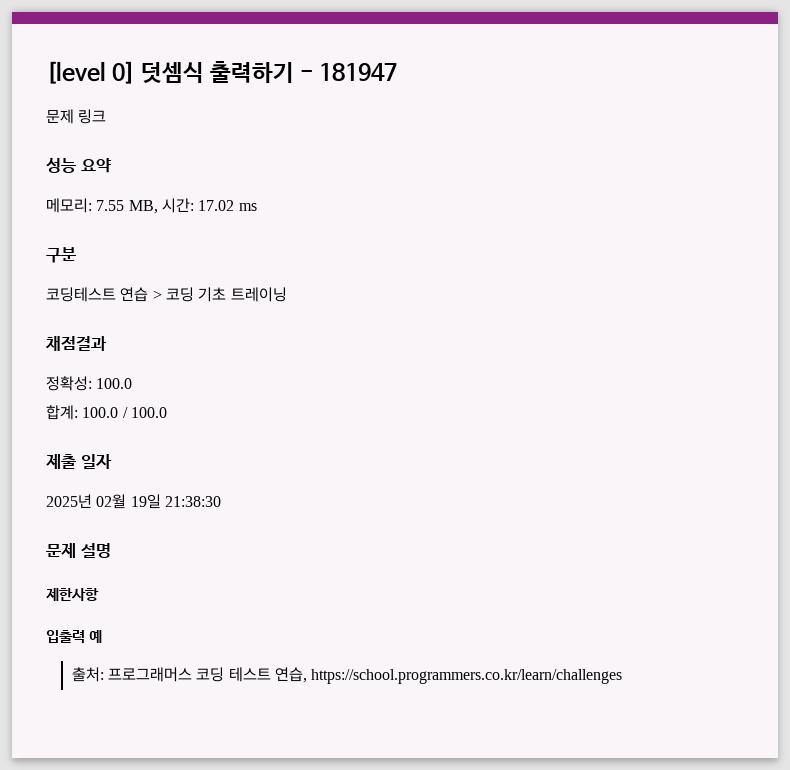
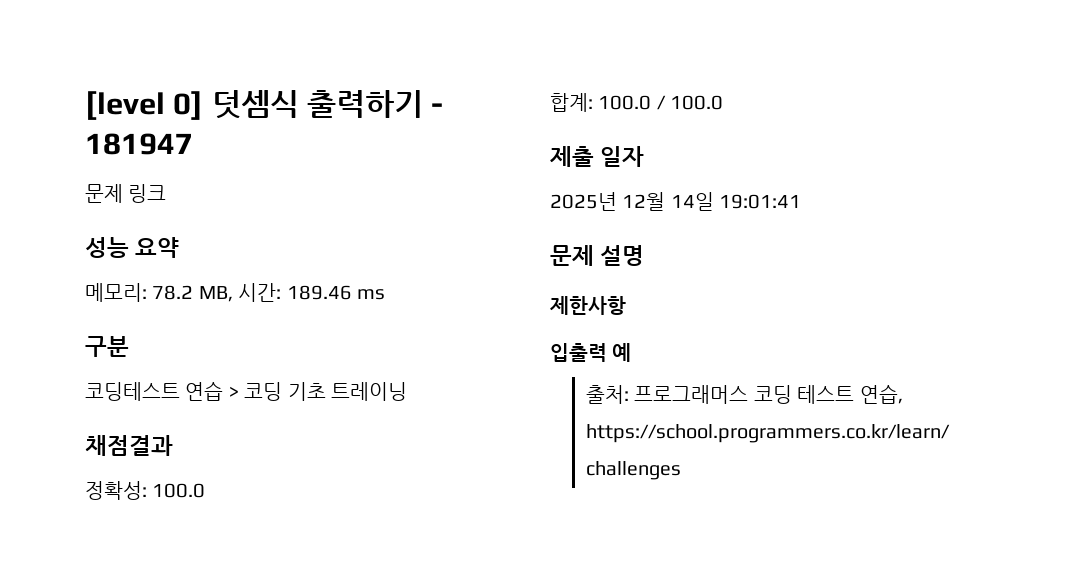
- 메모리: 7.55 MB, 시간: 17.02 ms
+ 메모리: 78.2 MB, 시간: 189.46 ms
- 2025년 02월 19일 21:38:30
+ 2025년 12월 14일 19:01:41

